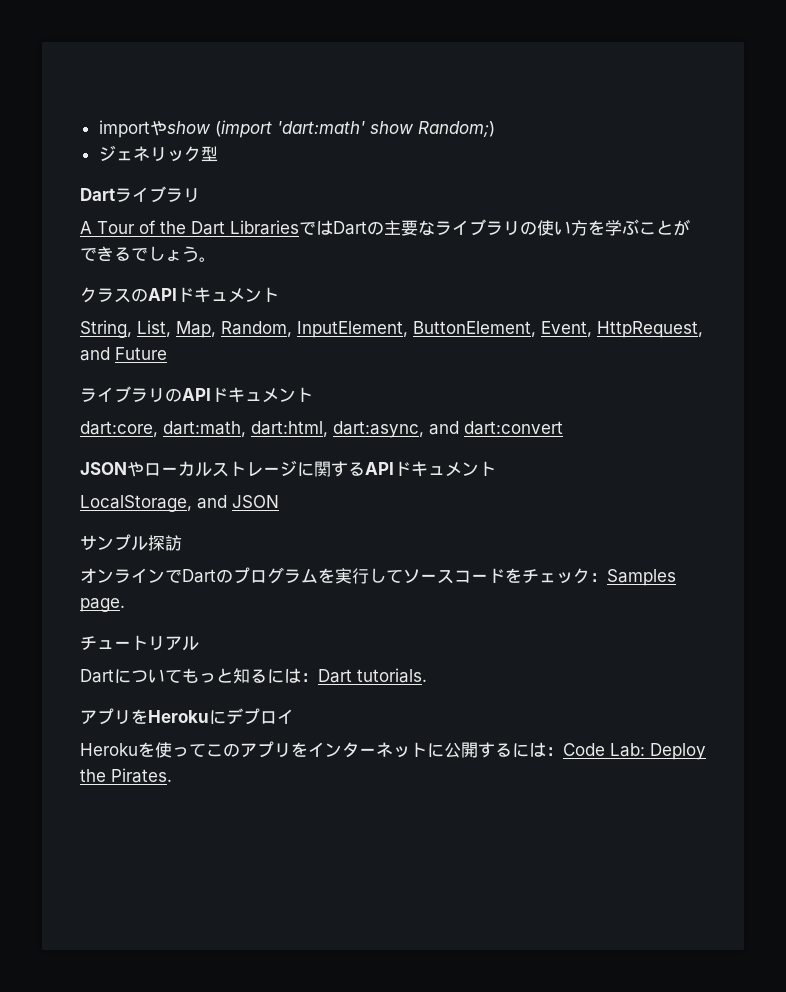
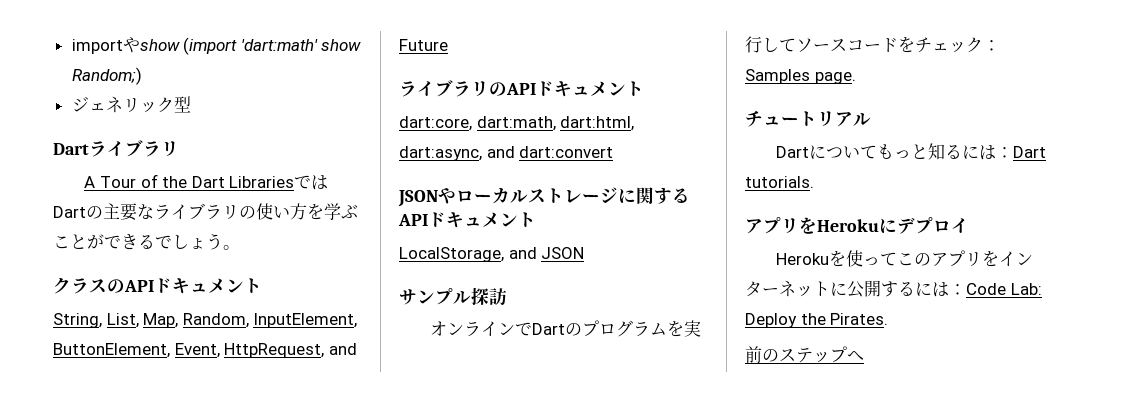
+ 前のステップへ

